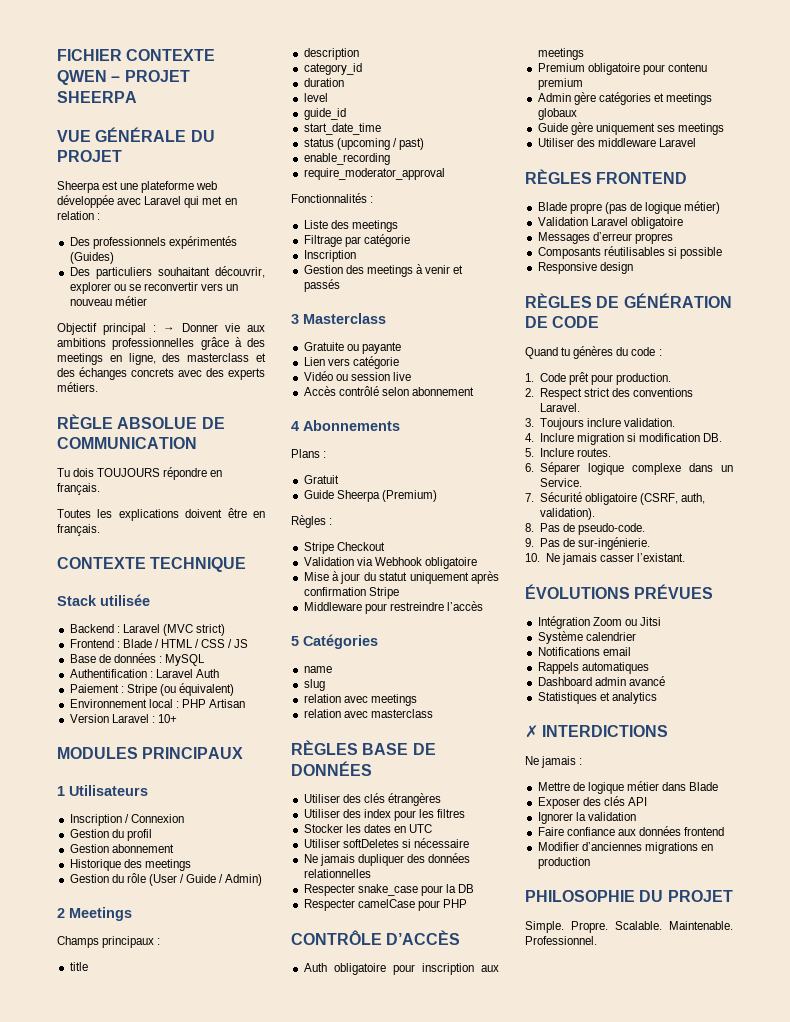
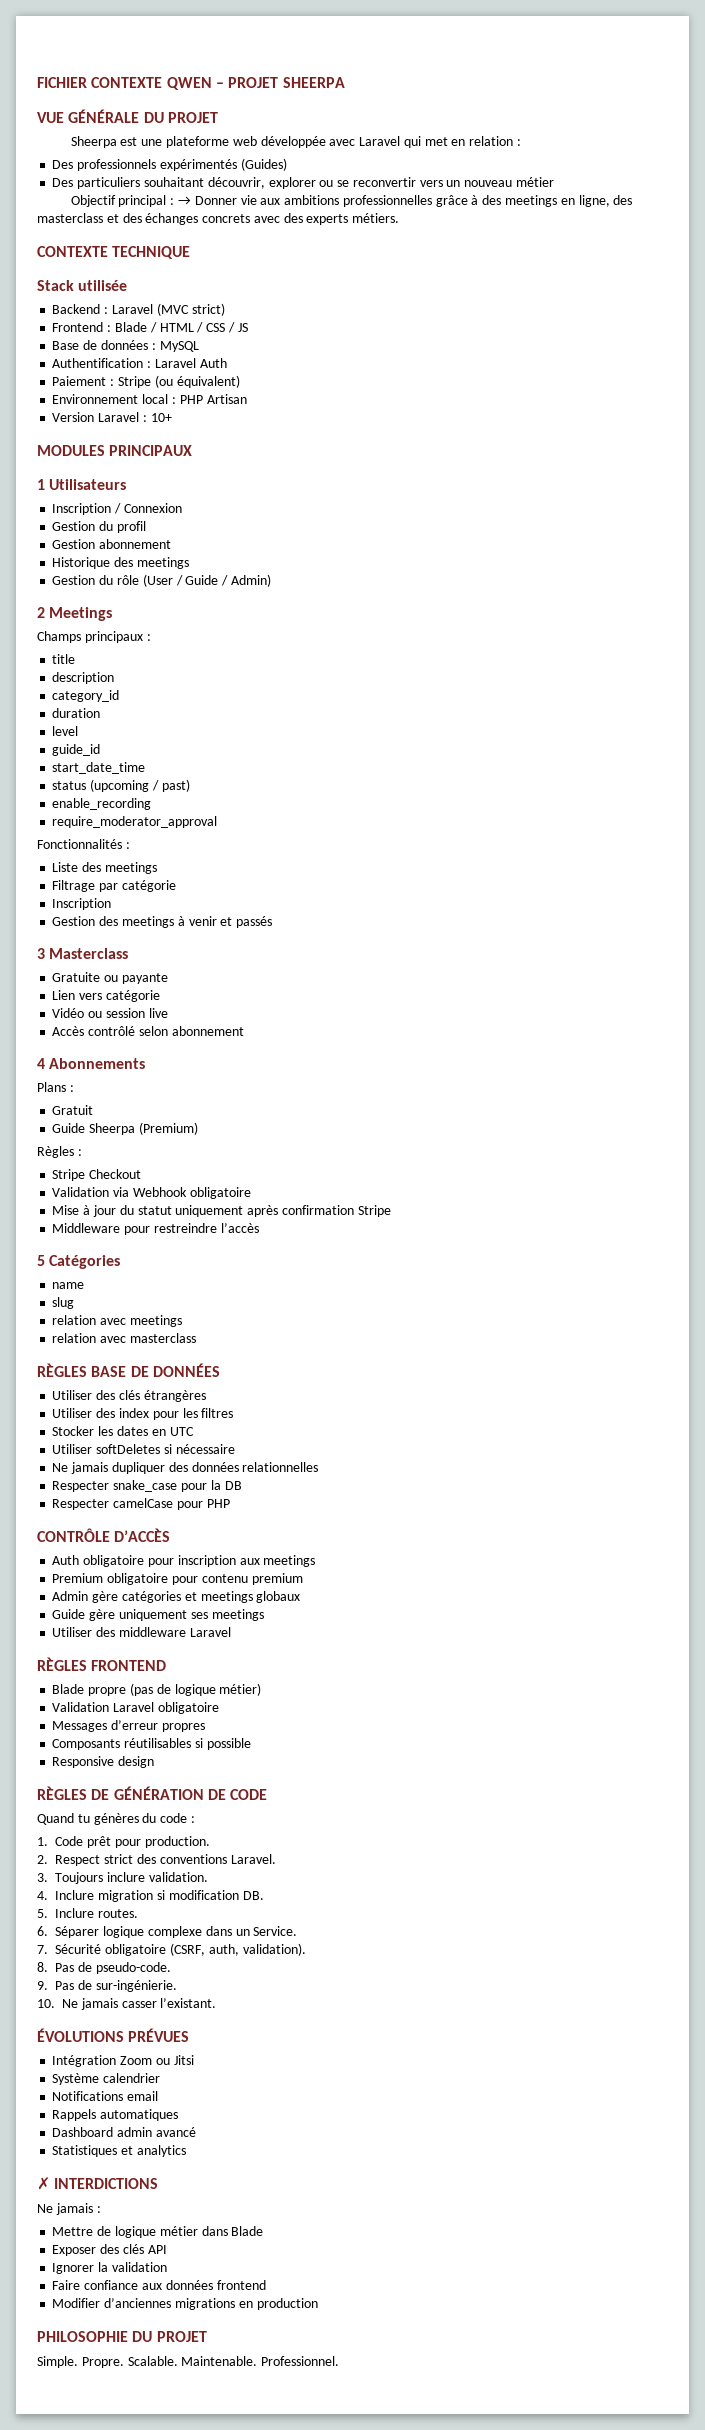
- RÈGLE ABSOLUE DE COMMUNICATION
- Tu dois TOUJOURS répondre en français.
- Toutes les explications doivent être en français.

